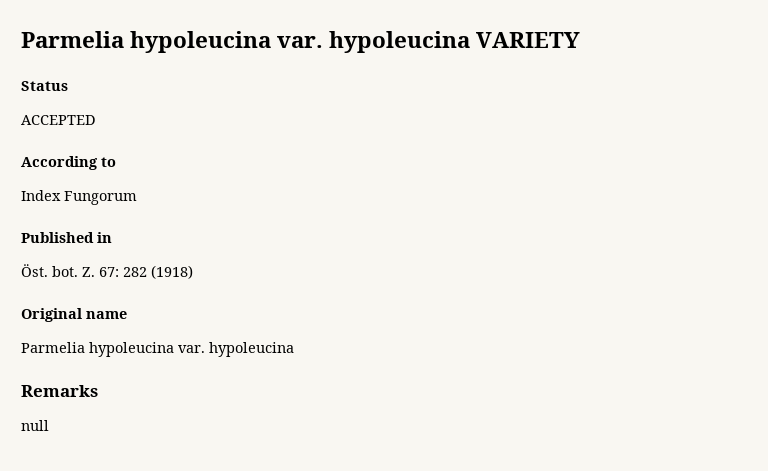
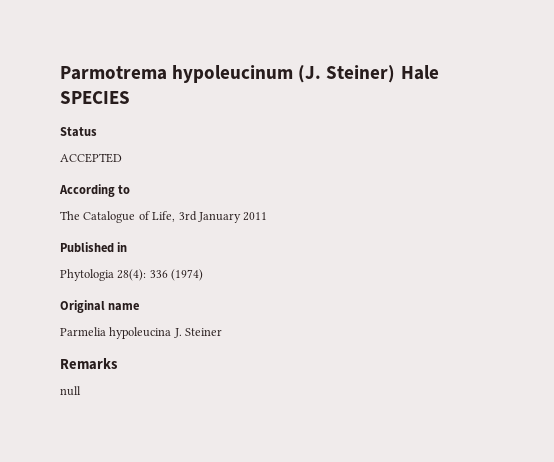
- Parmelia hypoleucina var. hypoleucina VARIETY
+ Parmotrema hypoleucinum (J. Steiner) Hale SPECIES
  Status
  ACCEPTED
  According to
- Index Fungorum
+ The Catalogue of Life, 3rd January 2011
  Published in
- Öst. bot. Z. 67: 282 (1918)
+ Phytologia 28(4): 336 (1974)
  Original name
- Parmelia hypoleucina var. hypoleucina
+ Parmelia hypoleucina J. Steiner

